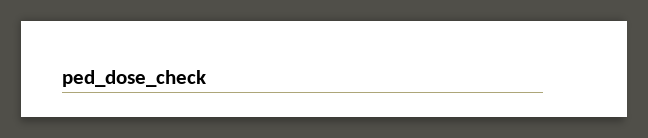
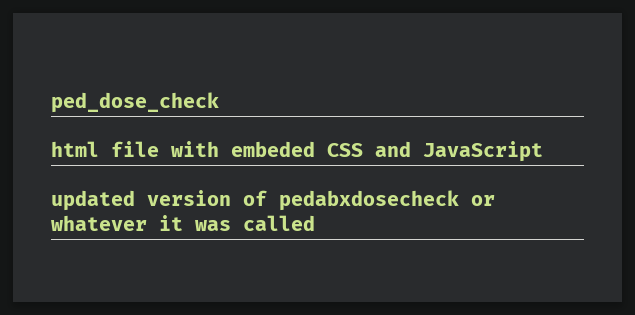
+ html file with embeded CSS and JavaScript
+ updated version of pedabxdosecheck or whatever it was called

